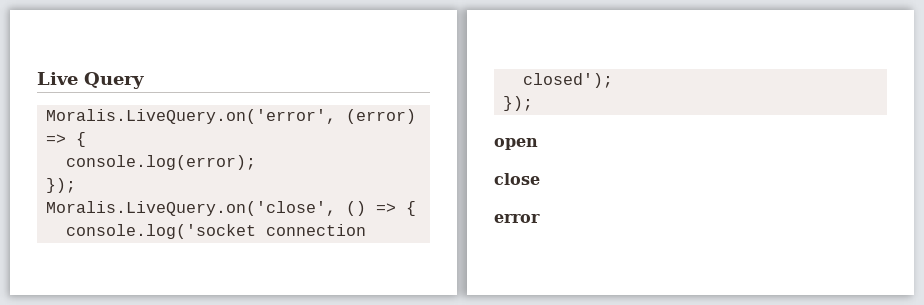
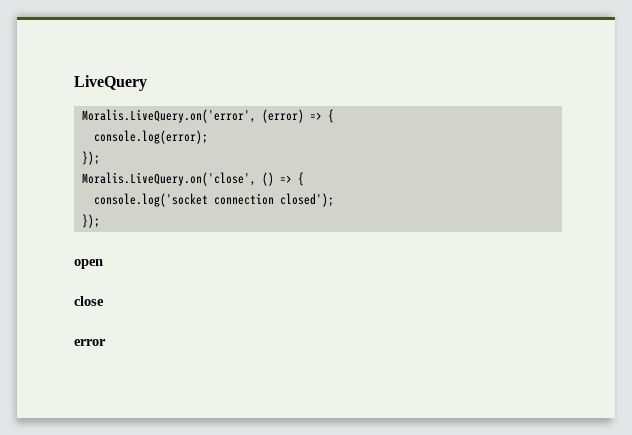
- Live Query
+ LiveQuery

